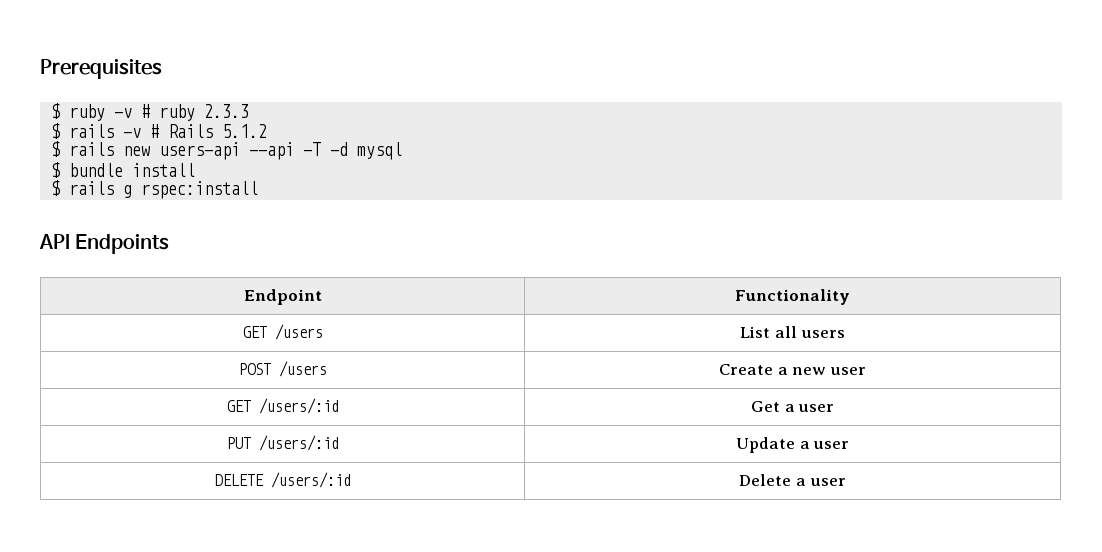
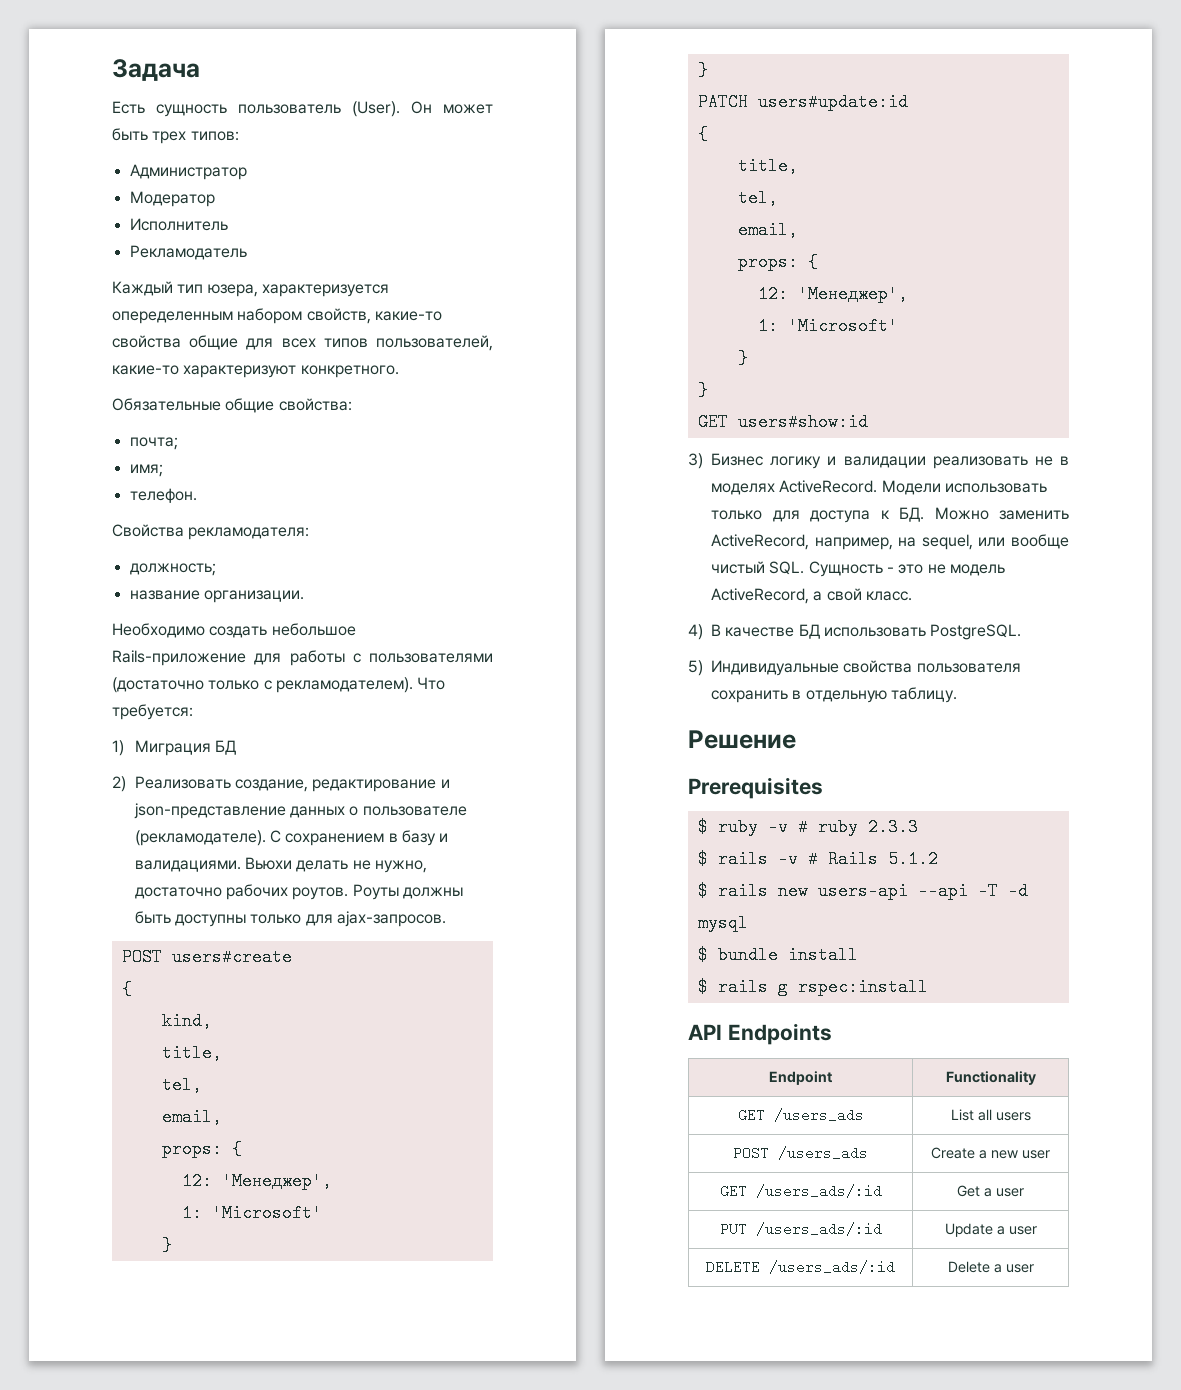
+ Задача
+ Есть сущность пользователь (User). Он может быть трех типов:
+ Администратор
+ Модератор
+ Исполнитель
+ Рекламодатель
+ Каждый тип юзера, характеризуется опеределенным набором свойств, какие-то свойства общие для всех типов пользователей, какие-то характеризуют конкретного.
+ Обязательные общие свойства:
+ почта;
+ имя;
+ телефон.
+ Свойства рекламодателя:
+ должность;
+ название организации.
+ Необходимо создать небольшое Rails-приложение для работы с пользователями (достаточно только с рекламодателем). Что требуется:
+ 1) Миграция БД
+ 2) Реализовать создание, редактирование и json-представление данных о пользователе (рекламодателе). С сохранением в базу и валидациями. Вьюхи делать не нужно, достаточно рабочих роутов. Роуты должны быть доступны только для ajax-запросов.
+ POST users#create
+ {
+ kind,
+ title,
+ tel,
+ email,
+ props: {
+ 12: 'Менеджер',
+ 1: 'Microsoft'
+ }
+ }
+ PATCH users#update:id
+ {
+ title,
+ tel,
+ email,
+ props: {
+ 12: 'Менеджер',
+ 1: 'Microsoft'
+ }
+ }
+ GET users#show:id
+ 3) Бизнес логику и валидации реализовать не в моделях ActiveRecord. Модели использовать только для доступа к БД. Можно заменить ActiveRecord, например, на sequel, или вообще чистый SQL. Сущность - это не модель ActiveRecord, а свой класс.
+ 4) В качестве БД использовать PostgreSQL.
+ 5) Индивидуальные свойства пользователя сохранить в отдельную таблицу.
+ Решение
- GET /users | List all users
+ GET /users_ads | List all users
- POST /users | Create a new user
+ POST /users_ads | Create a new user
- GET /users/:id | Get a user
+ GET /users_ads/:id | Get a user
- PUT /users/:id | Update a user
+ PUT /users_ads/:id | Update a user
- DELETE /users/:id | Delete a user
+ DELETE /users_ads/:id | Delete a user

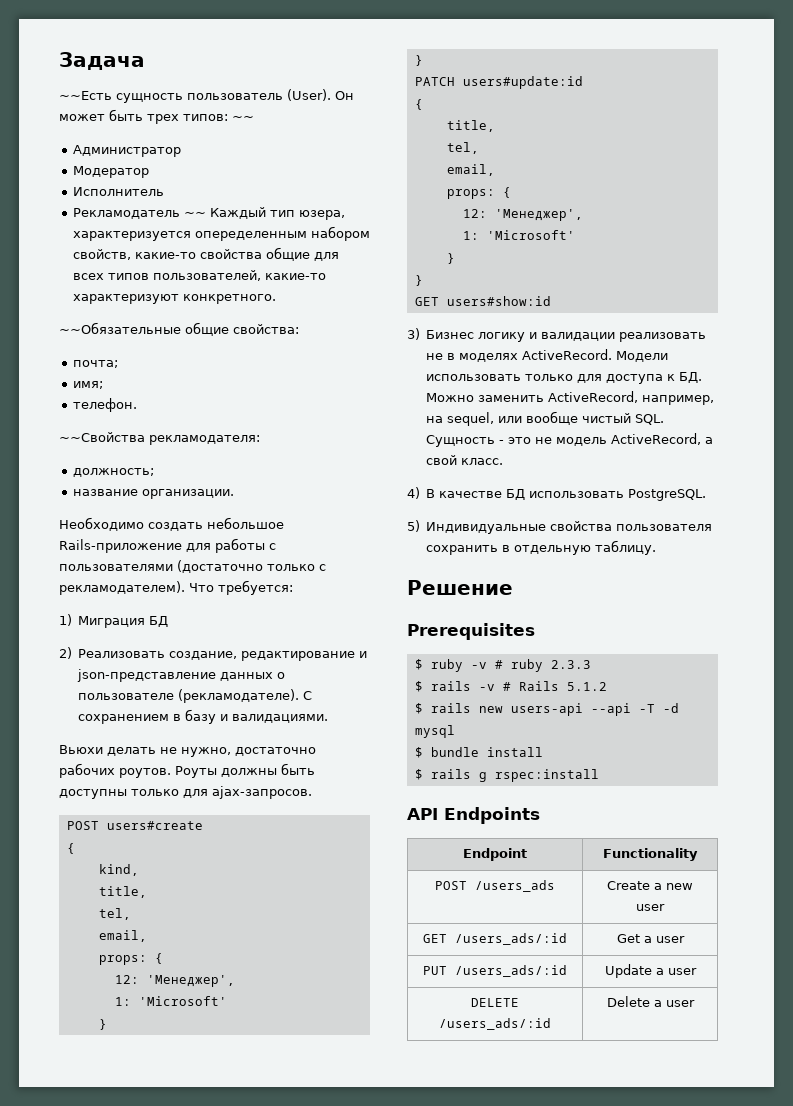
- Есть сущность пользователь (User).
+ ~~Есть сущность пользователь (User).
- Он может быть трех типов:
+ Он может быть трех типов: ~~
- Рекламодатель
- Каждый тип юзера, характеризуется опеределенным набором свойств, какие-то свойства общие для всех типов пользователей, какие-то характеризуют конкретного.
+ Рекламодатель ~~ Каждый тип юзера, характеризуется опеределенным набором свойств, какие-то свойства общие для всех типов пользователей, какие-то характеризуют конкретного.
- Обязательные общие свойства:
+ ~~Обязательные общие свойства:
- Свойства рекламодателя:
+ ~~Свойства рекламодателя:
- С сохранением в базу и валидациями. Вьюхи делать не нужно, достаточно рабочих роутов.
+ С сохранением в базу и валидациями.
+ Вьюхи делать не нужно, достаточно рабочих роутов.
- GET /users_ads | List all users

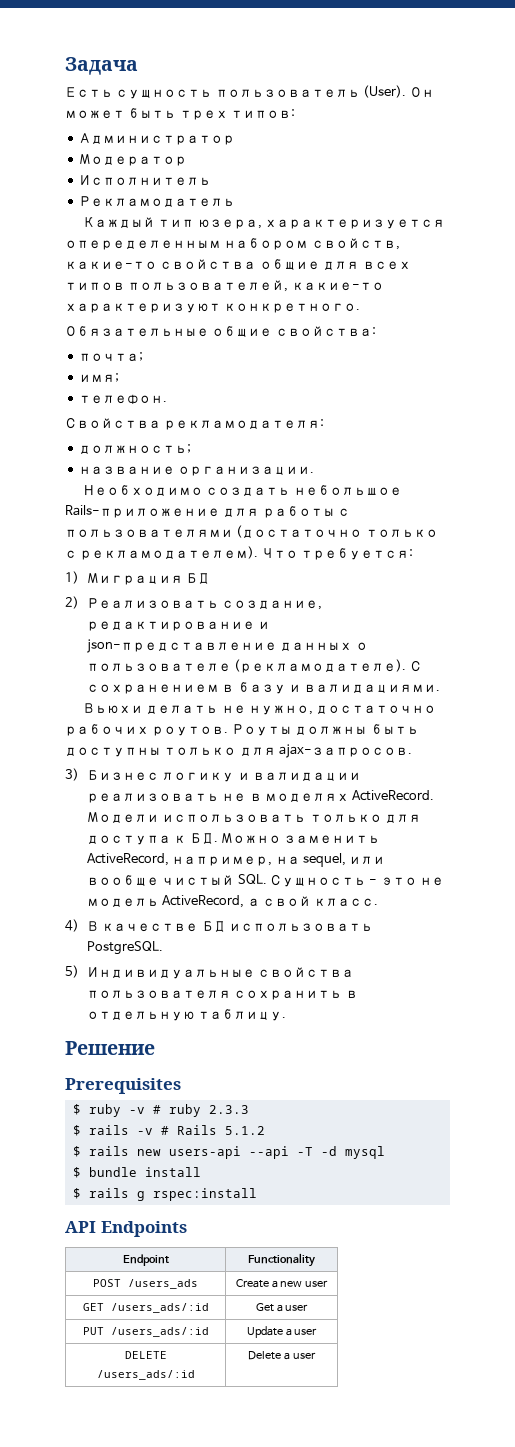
- ~~Есть сущность пользователь (User).
+ Есть сущность пользователь (User).
- Он может быть трех типов: ~~
+ Он может быть трех типов:
- Рекламодатель ~~ Каждый тип юзера, характеризуется опеределенным набором свойств, какие-то свойства общие для всех типов пользователей, какие-то характеризуют конкретного.
+ Рекламодатель
+ Каждый тип юзера, характеризуется опеределенным набором свойств, какие-то свойства общие для всех типов пользователей, какие-то характеризуют конкретного.
- ~~Обязательные общие свойства:
+ Обязательные общие свойства:
- ~~Свойства рекламодателя:
+ Свойства рекламодателя:
- POST users#create
- {
- kind,
- title,
- tel,
- email,
- props: {
- 12: 'Менеджер',
- 1: 'Microsoft'
- }
- }
- PATCH users#update:id
- {
- title,
- tel,
- email,
- props: {
- 12: 'Менеджер',
- 1: 'Microsoft'
- }
- }
- GET users#show:id

